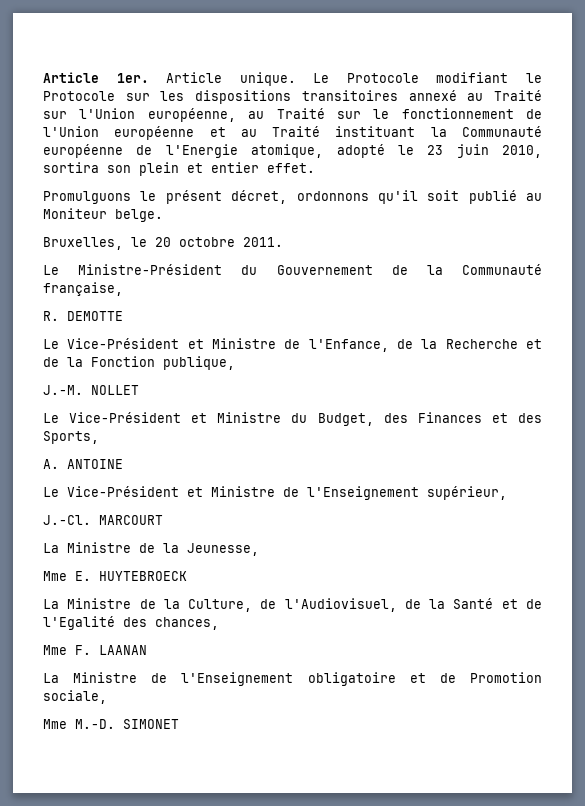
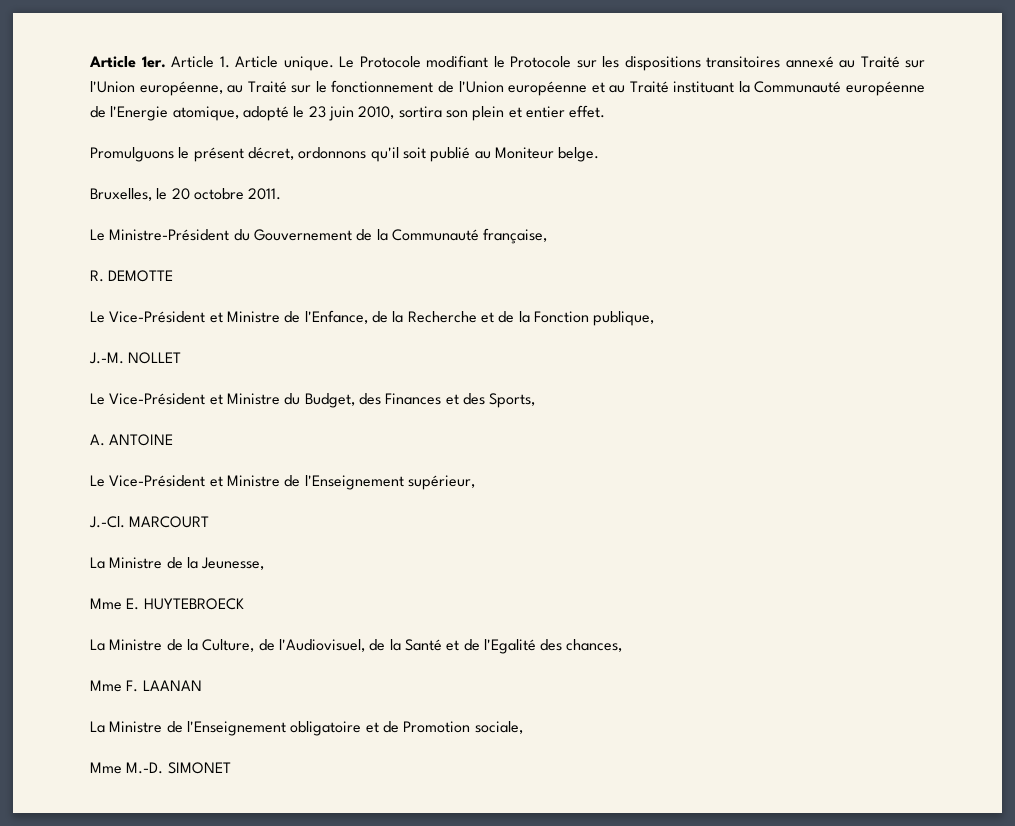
- Article unique.
+ Article 1. Article unique.

